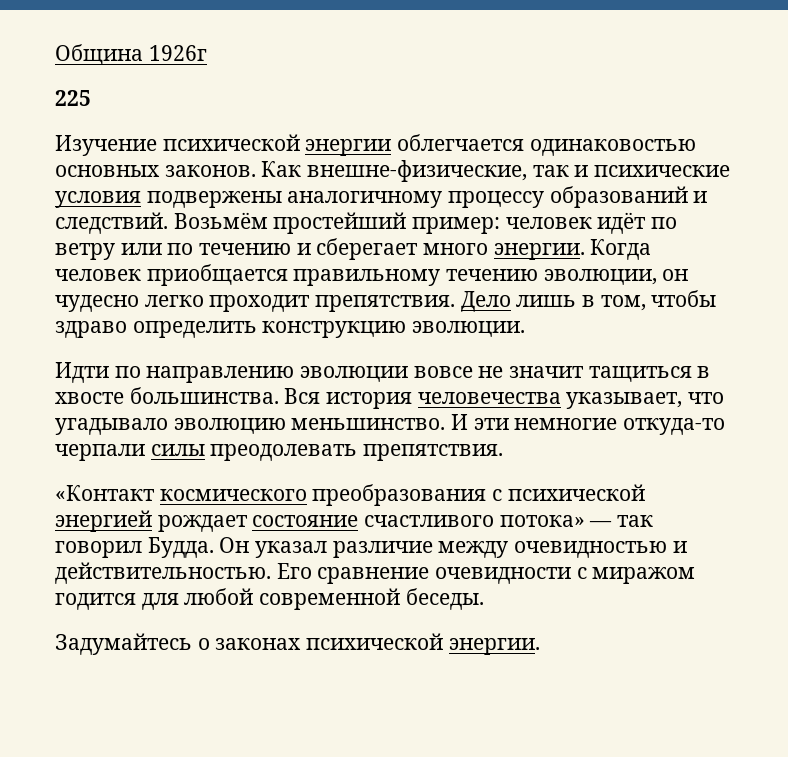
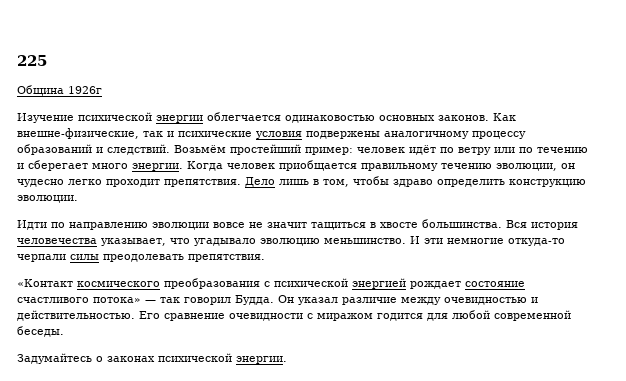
+ 225
- 225

